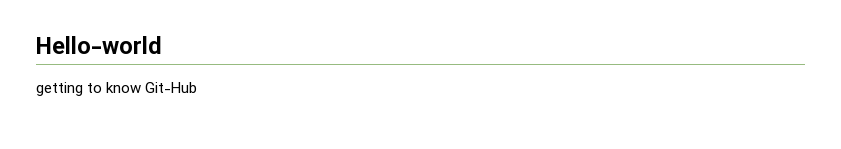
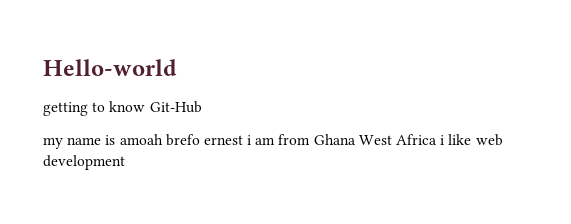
+ my name is amoah brefo ernest i am from Ghana West Africa i like web development

